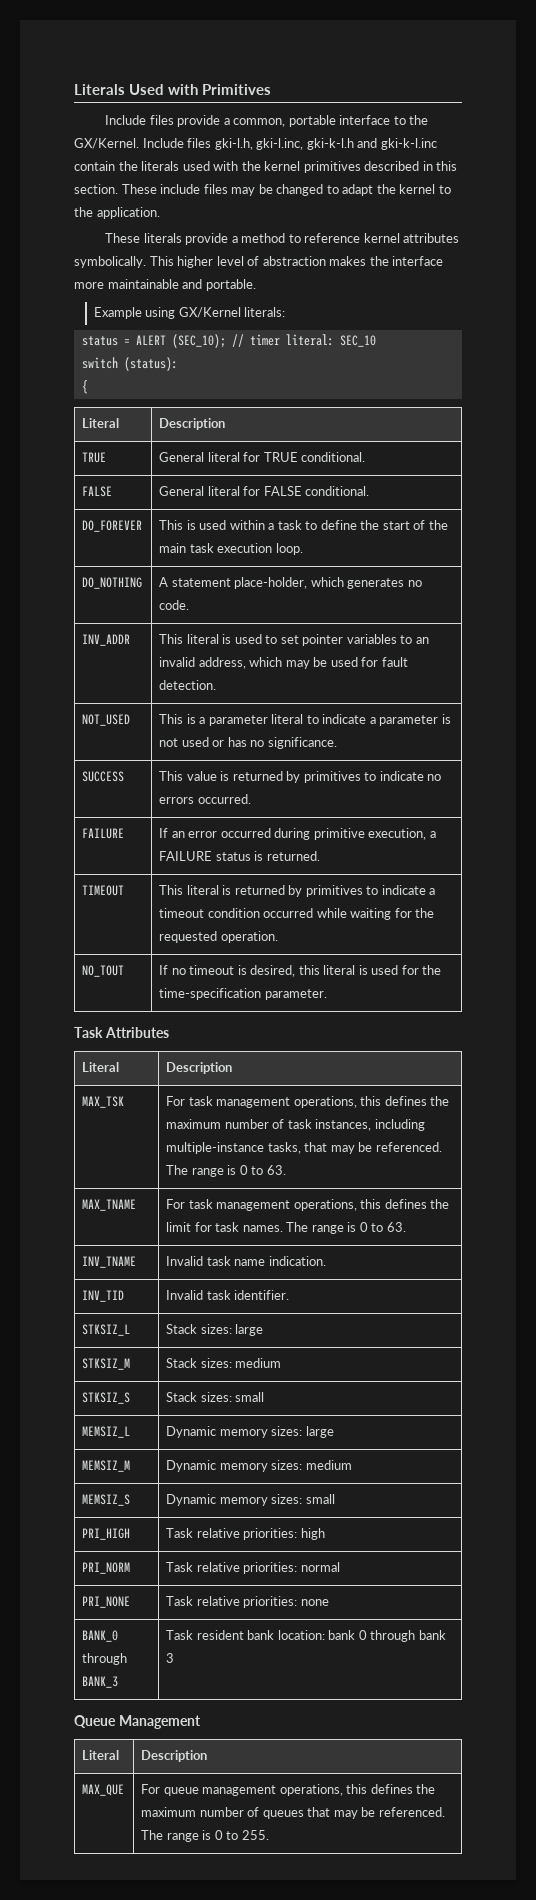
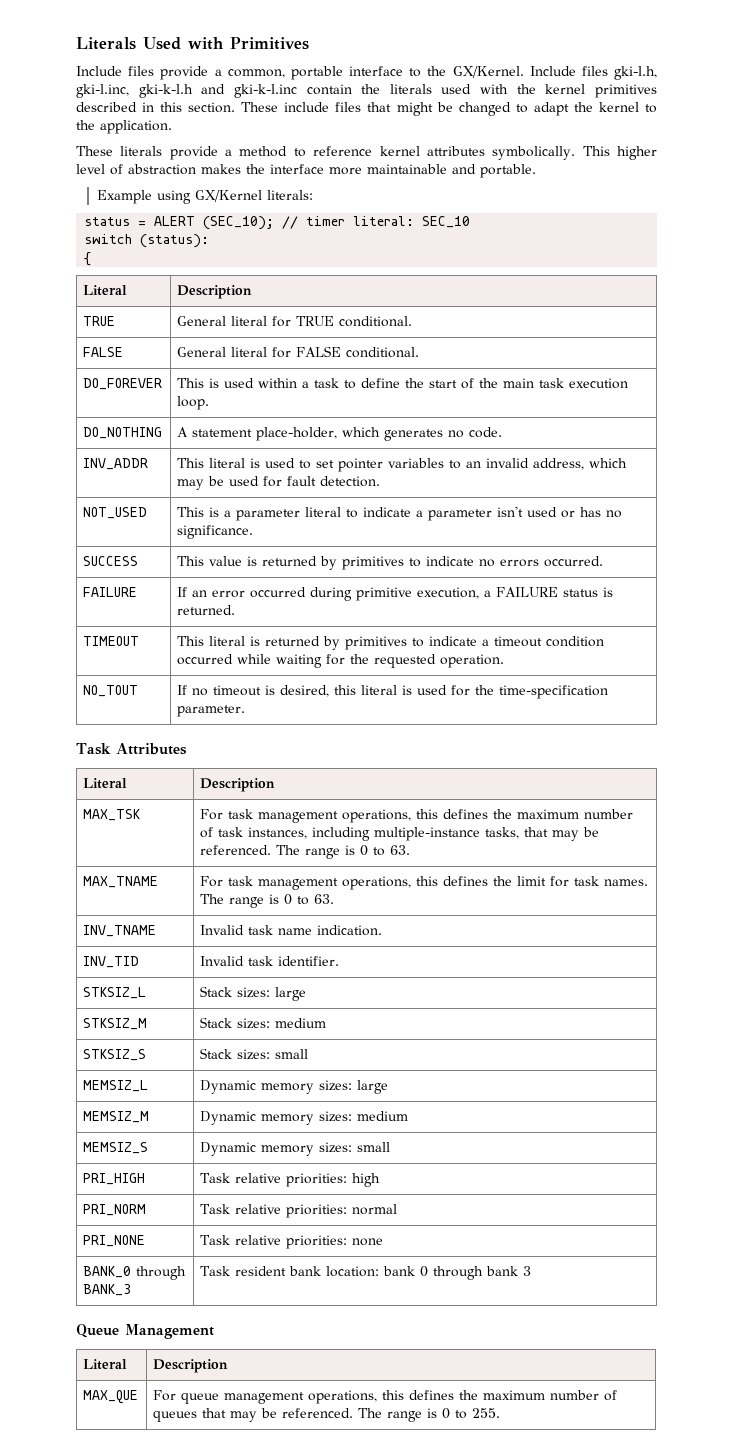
- These include files may be changed to adapt the kernel to the application.
+ These include files that might be changed to adapt the kernel to the application.
- NOT_USED | This is a parameter literal to indicate a parameter is not used or has no significance.
+ NOT_USED | This is a parameter literal to indicate a parameter isn't used or has no significance.

